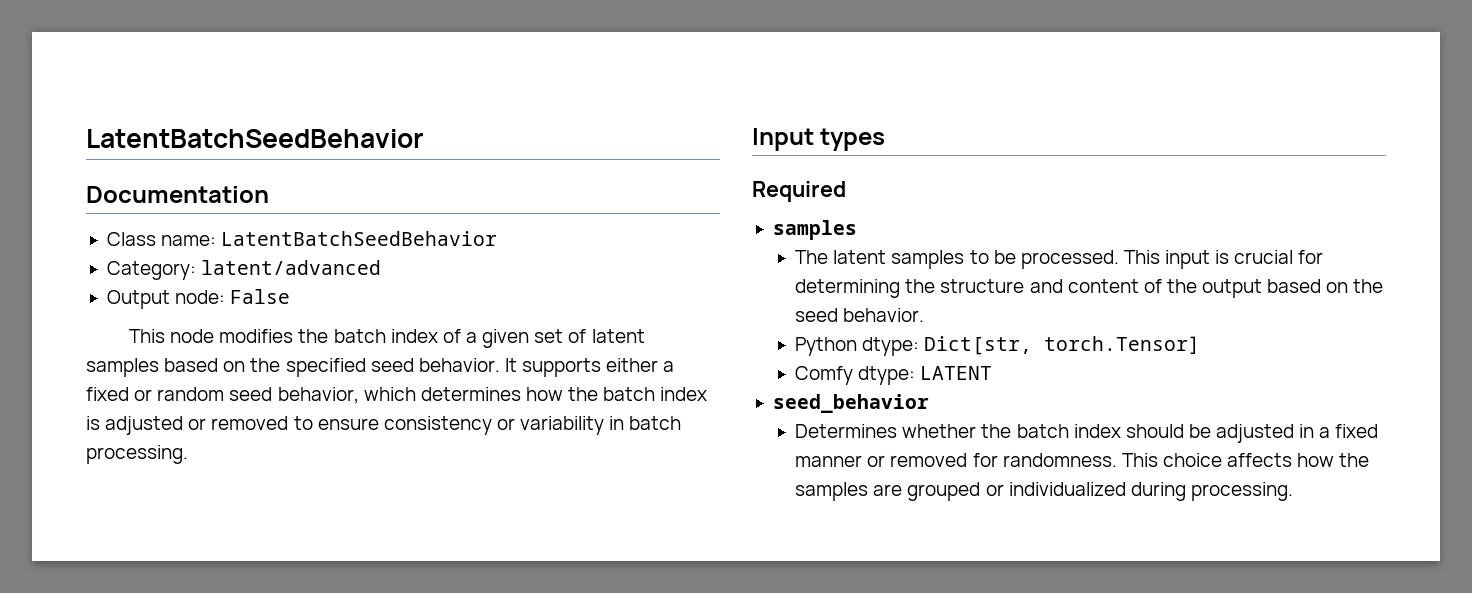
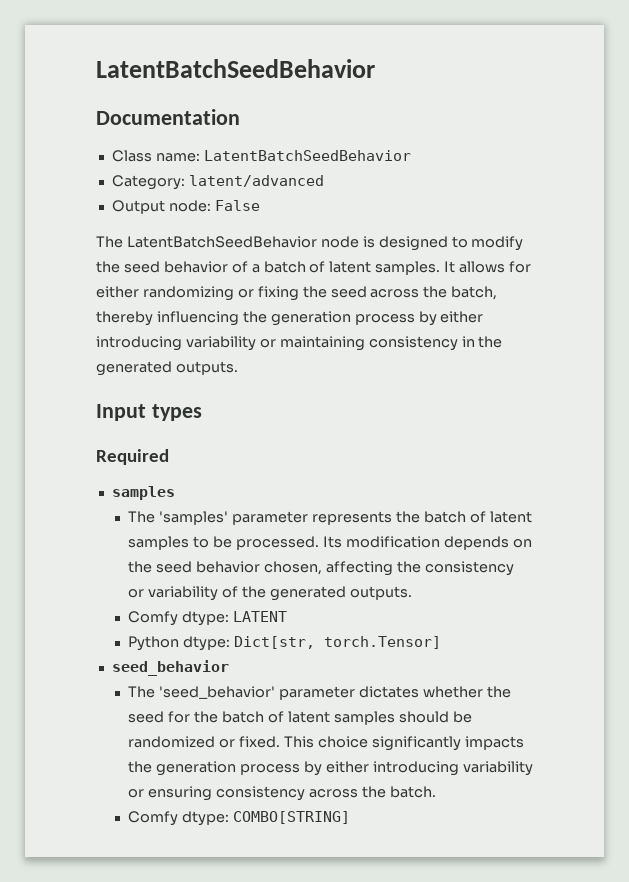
- This node modifies the batch index of a given set of latent samples based on the specified seed behavior. It supports either a fixed or random seed behavior, which determines how the batch index is adjusted or removed to ensure consistency or variability in batch processing.
+ The LatentBatchSeedBehavior node is designed to modify the seed behavior of a batch of latent samples. It allows for either randomizing or fixing the seed across the batch, thereby influencing the generation process by either introducing variability or maintaining consistency in the generated outputs.
- The latent samples to be processed.
+ The 'samples' parameter represents the batch of latent samples to be processed.
- This input is crucial for determining the structure and content of the output based on the seed behavior.
+ Its modification depends on the seed behavior chosen, affecting the consistency or variability of the generated outputs.
+ Comfy dtype: LATENT
  Python dtype: Dict[str, torch.Tensor]
- Comfy dtype: LATENT
  seed_behavior
- Determines whether the batch index should be adjusted in a fixed manner or removed for randomness. This choice affects how the samples are grouped or individualized during processing.
+ The 'seed_behavior' parameter dictates whether the seed for the batch of latent samples should be randomized or fixed. This choice significantly impacts the generation process by either introducing variability or ensuring consistency across the batch.
+ Comfy dtype: COMBO[STRING]

